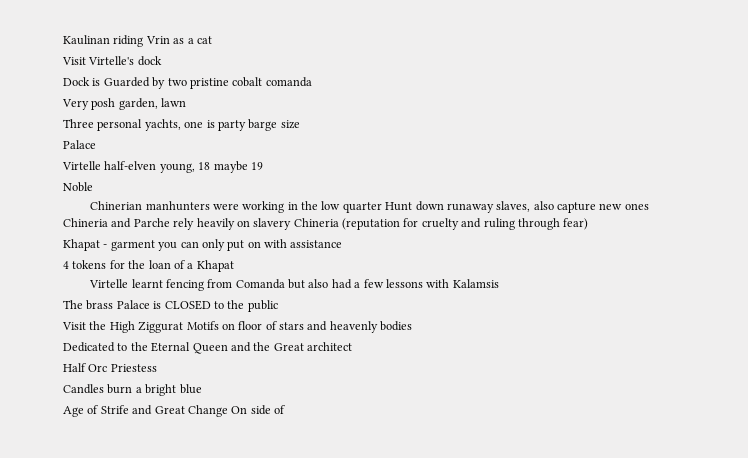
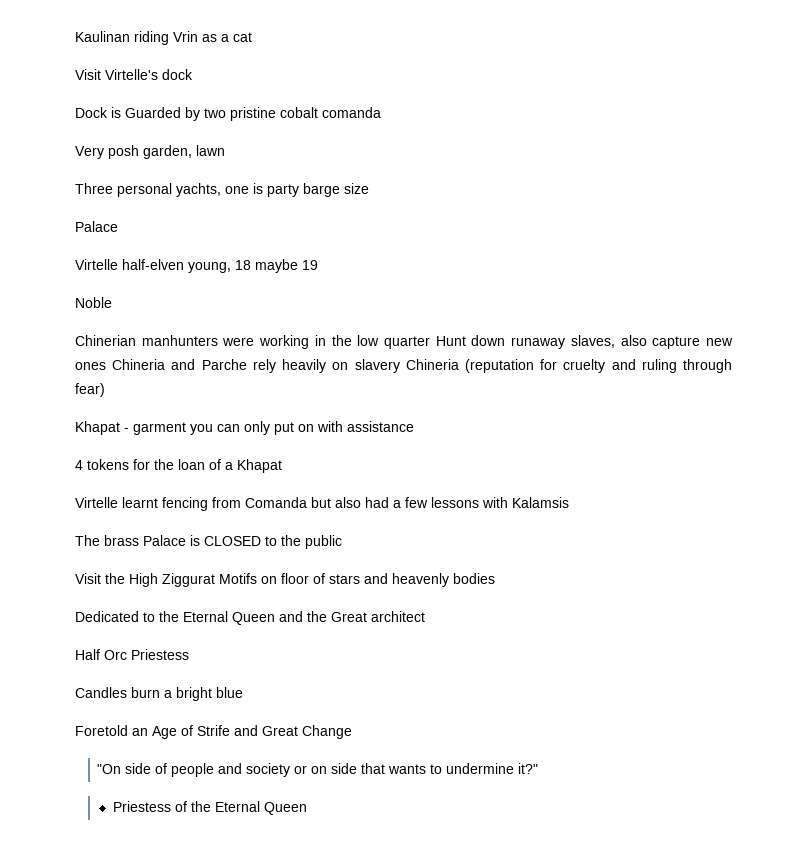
- Age of Strife and Great Change On side of
+ Foretold an Age of Strife and Great Change
+ "On side of people and society or on side that wants to undermine it?"
+ Priestess of the Eternal Queen

